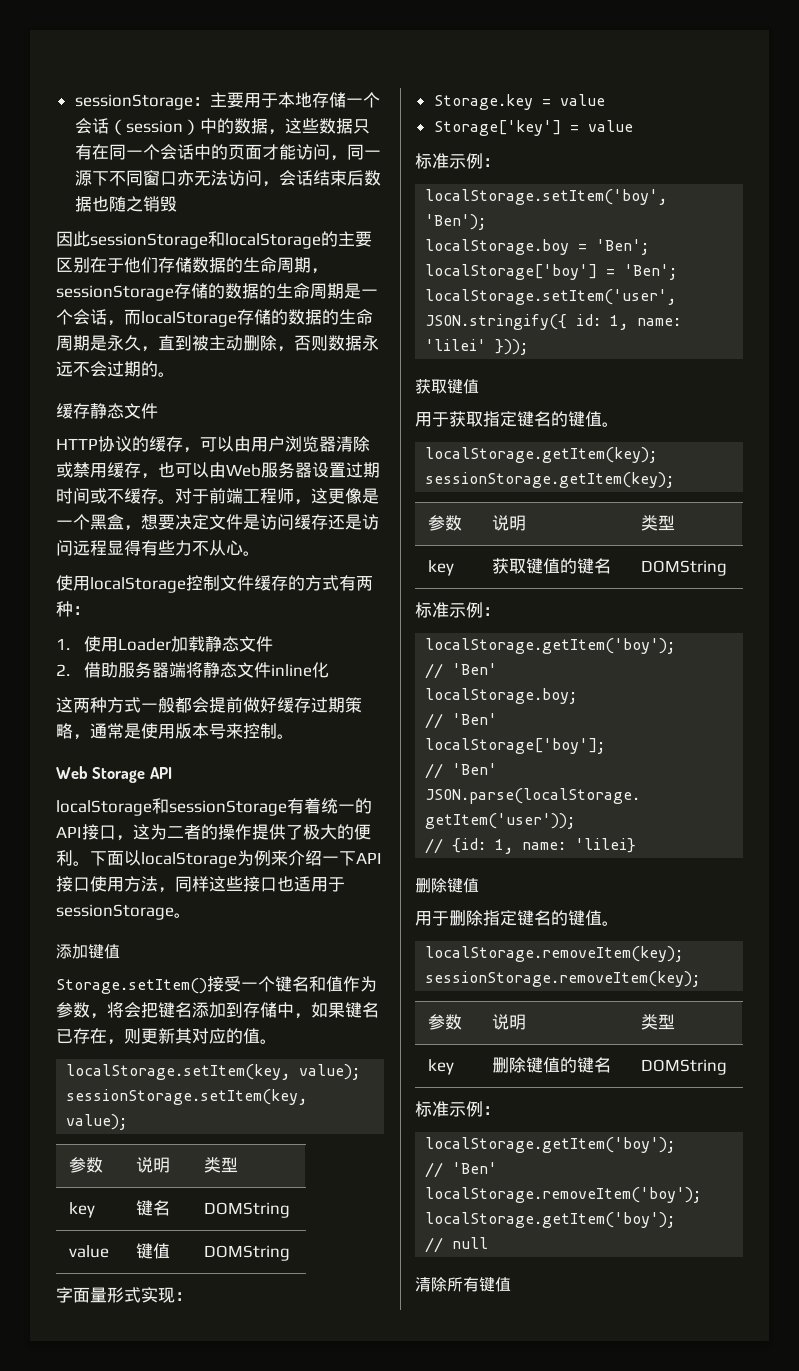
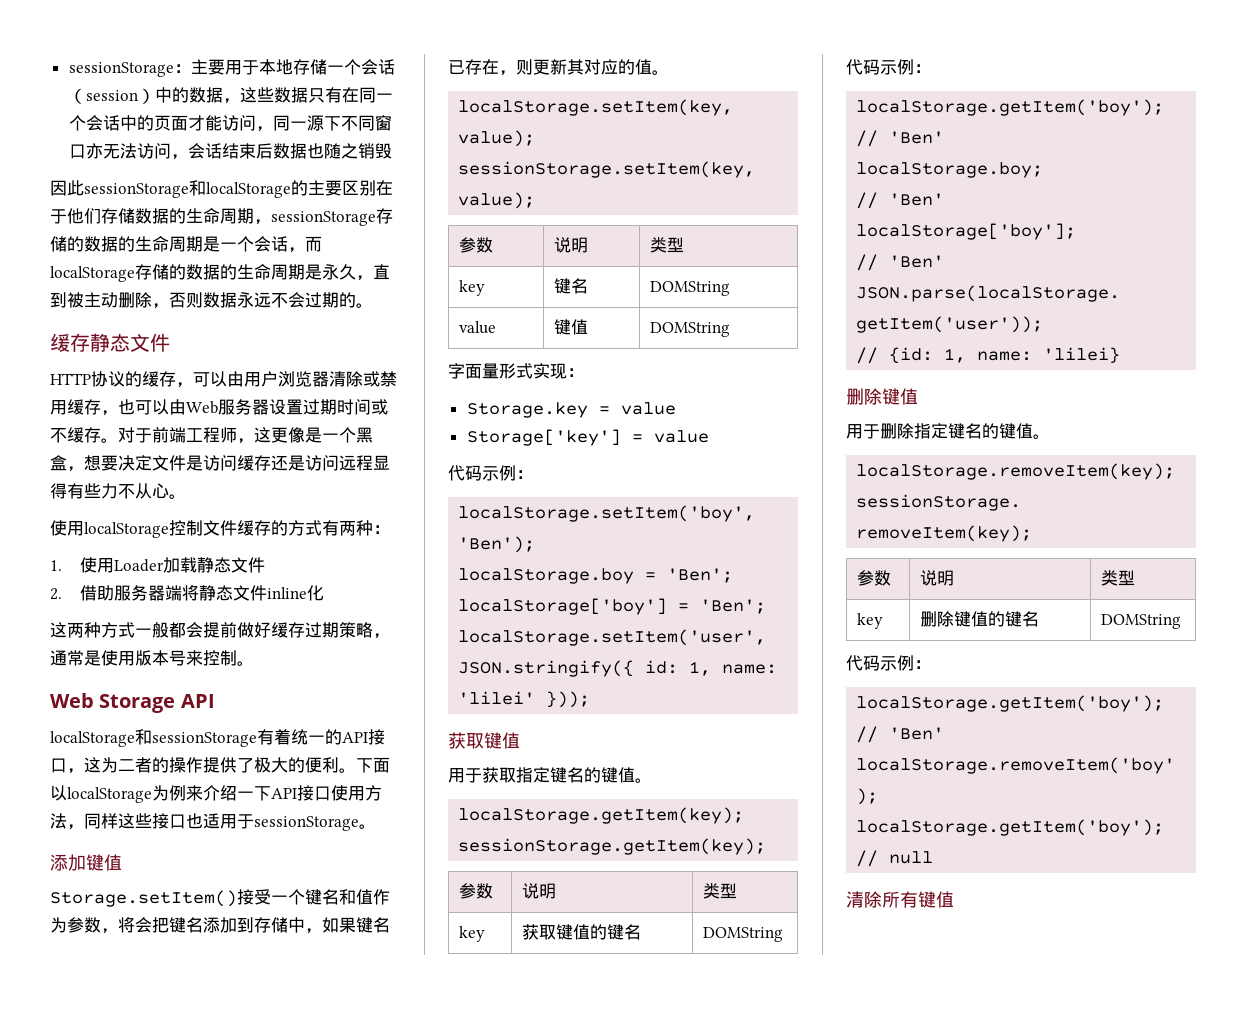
  Storage['key'] = value
- 标准示例：
+ 代码示例：
  key | 获取键值的键名 | DOMString
- 标准示例：
+ 代码示例：
  key | 删除键值的键名 | DOMString
- 标准示例：
+ 代码示例：

